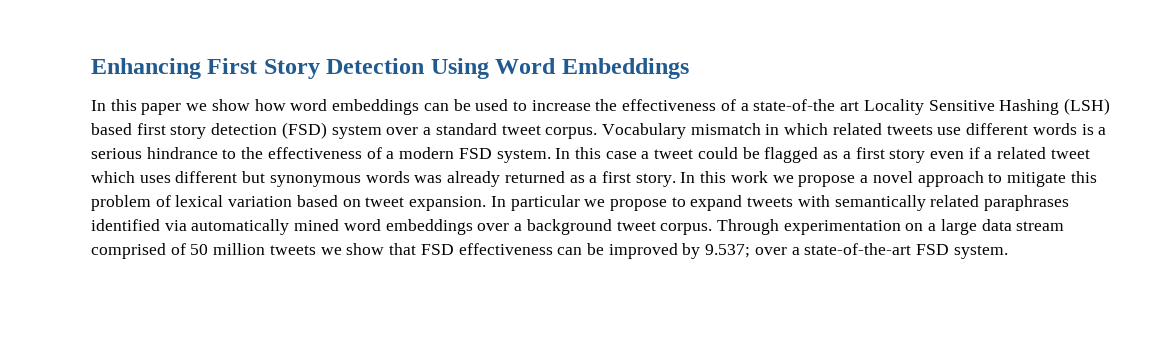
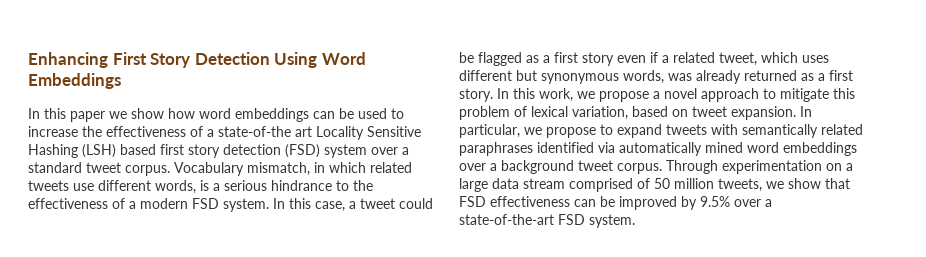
- Vocabulary mismatch in which related tweets use different words is a serious hindrance to the effectiveness of a modern FSD system.
+ Vocabulary mismatch, in which related tweets use different words, is a serious hindrance to the effectiveness of a modern FSD system.
- In this case a tweet could be flagged as a first story even if a related tweet which uses different but synonymous words was already returned as a first story.
+ In this case, a tweet could be flagged as a first story even if a related tweet, which uses different but synonymous words, was already returned as a first story.
- In this work we propose a novel approach to mitigate this problem of lexical variation based on tweet expansion.
+ In this work, we propose a novel approach to mitigate this problem of lexical variation, based on tweet expansion.
- In particular we propose to expand tweets with semantically related paraphrases identified via automatically mined word embeddings over a background tweet corpus.
+ In particular, we propose to expand tweets with semantically related paraphrases identified via automatically mined word embeddings over a background tweet corpus.
- Through experimentation on a large data stream comprised of 50 million tweets we show that FSD effectiveness can be improved by 9.537; over a state-of-the-art FSD system.
+ Through experimentation on a large data stream comprised of 50 million tweets, we show that FSD effectiveness can be improved by 9.5% over a state-of-the-art FSD system.

